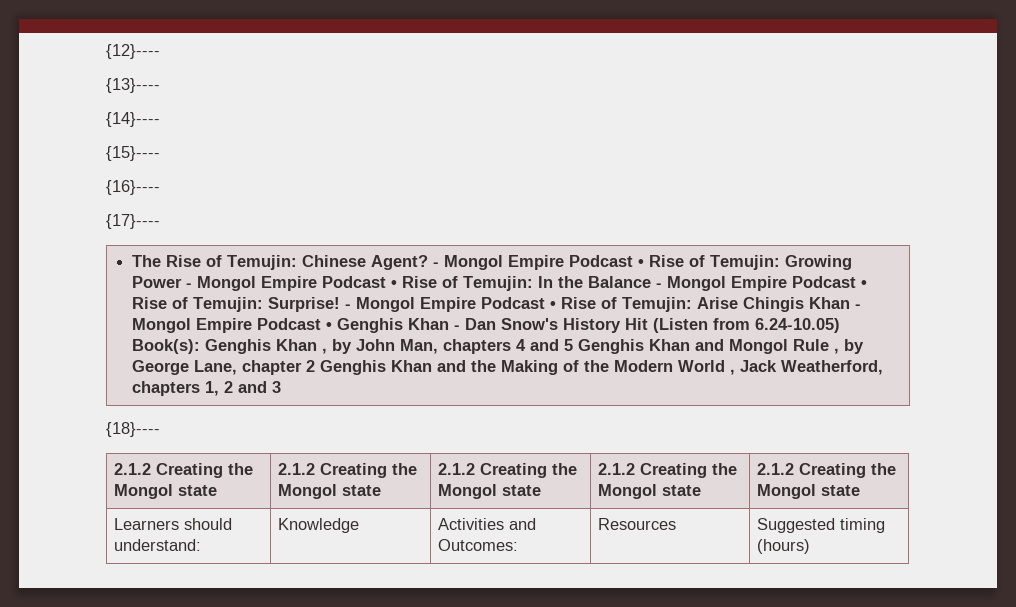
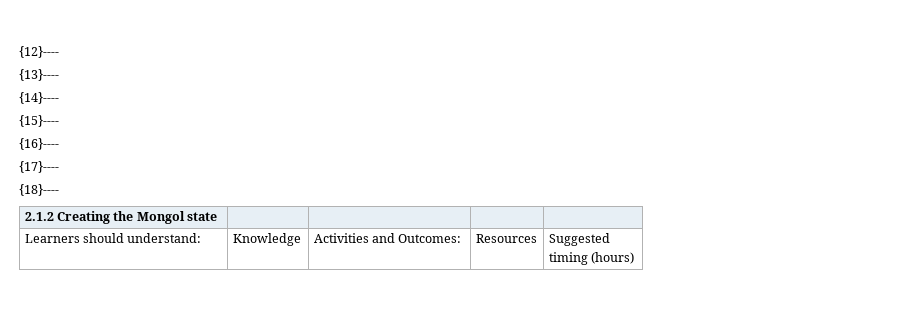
- The Rise of Temujin: Chinese Agent? - Mongol Empire Podcast • Rise of Temujin: Growing Power - Mongol Empire Podcast • Rise of Temujin: In the Balance - Mongol Empire Podcast • Rise of Temujin: Surprise! - Mongol Empire Podcast • Rise of Temujin: Arise Chingis Khan - Mongol Empire Podcast • Genghis Khan - Dan Snow's History Hit (Listen from 6.24-10.05) Book(s): Genghis Khan , by John Man, chapters 4 and 5 Genghis Khan and Mongol Rule , by George Lane, chapter 2 Genghis Khan and the Making of the Modern World , Jack Weatherford, chapters 1, 2 and 3
- 2.1.2 Creating the Mongol state | 2.1.2 Creating the Mongol state | 2.1.2 Creating the Mongol state | 2.1.2 Creating the Mongol state | 2.1.2 Creating the Mongol state
+ 2.1.2 Creating the Mongol state | | | |
- Learners should understand: | Knowledge | Activities and Outcomes: | Resources | Suggested timing (hours)
+ Learners should understand: | Knowledge | Activities and Outcomes: | Resources | Suggested
+ timing (hours)

